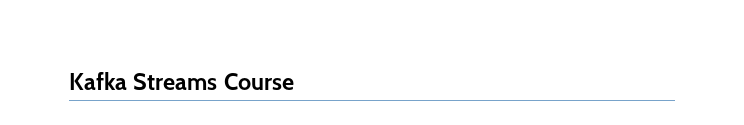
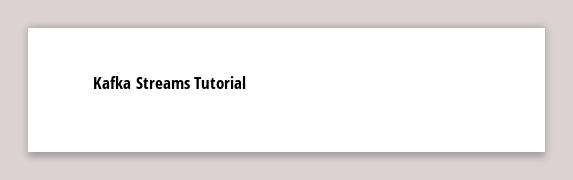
- Kafka Streams Course
+ Kafka Streams Tutorial

